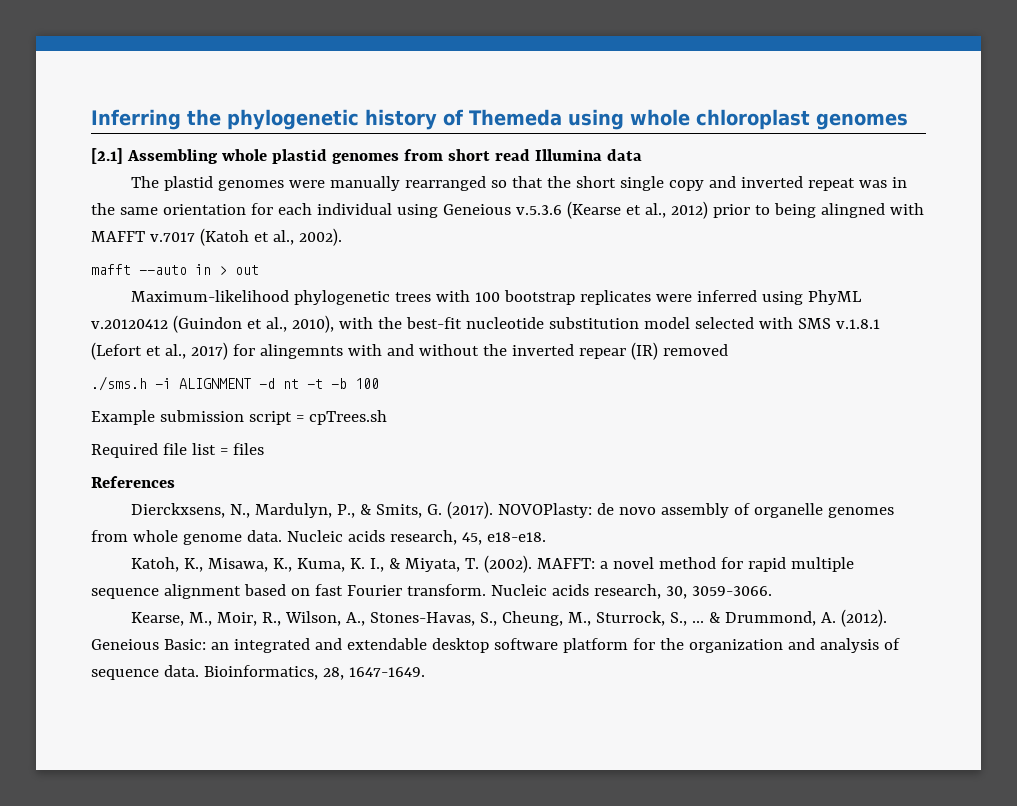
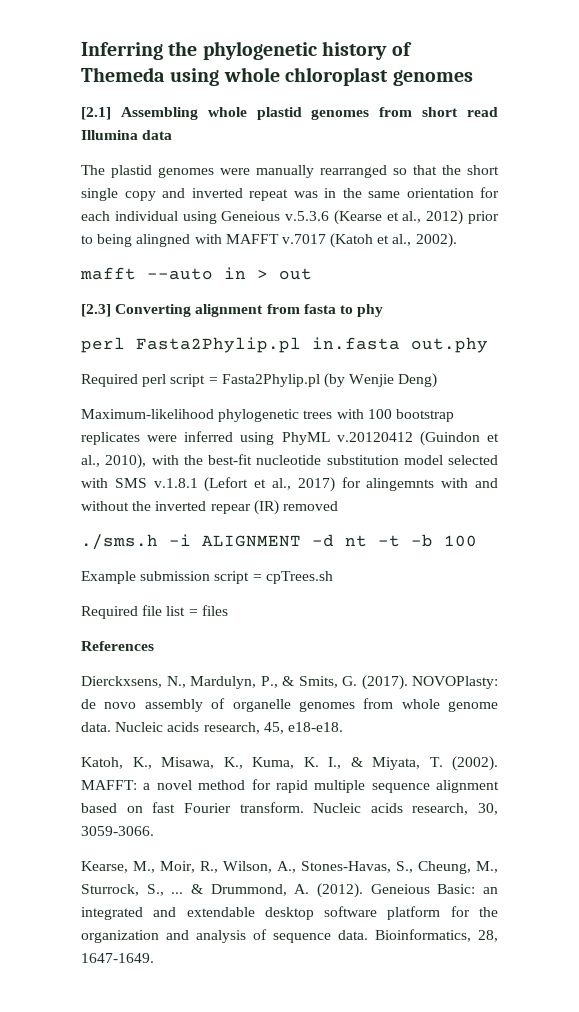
+ [2.3] Converting alignment from fasta to phy
+ perl Fasta2Phylip.pl in.fasta out.phy
+ Required perl script = Fasta2Phylip.pl (by Wenjie Deng)

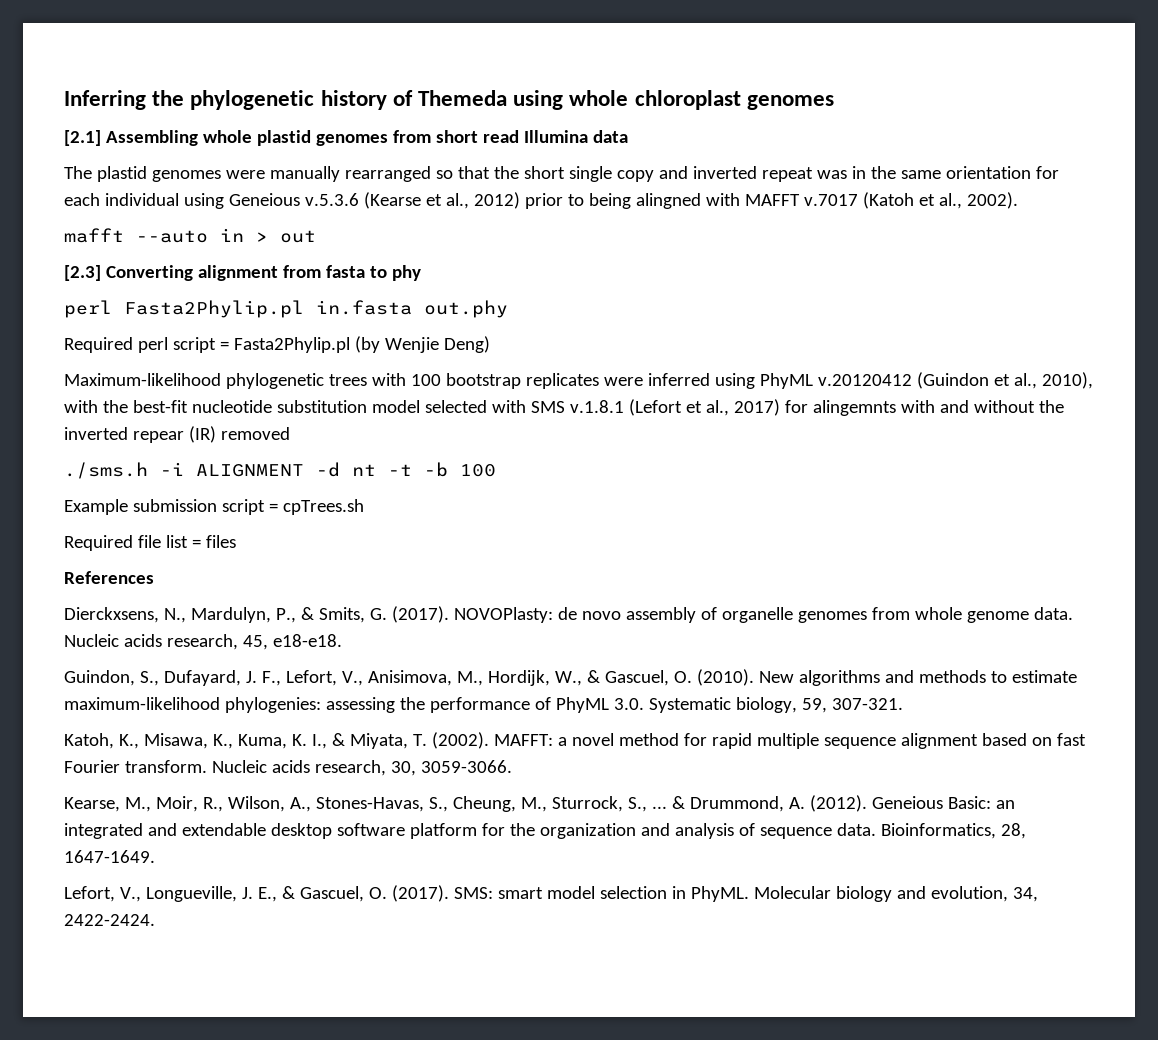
+ Guindon, S., Dufayard, J. F., Lefort, V., Anisimova, M., Hordijk, W., & Gascuel, O. (2010). New algorithms and methods to estimate maximum-likelihood phylogenies: assessing the performance of PhyML 3.0. Systematic biology, 59, 307-321.
+ Lefort, V., Longueville, J. E., & Gascuel, O. (2017). SMS: smart model selection in PhyML. Molecular biology and evolution, 34, 2422-2424.

